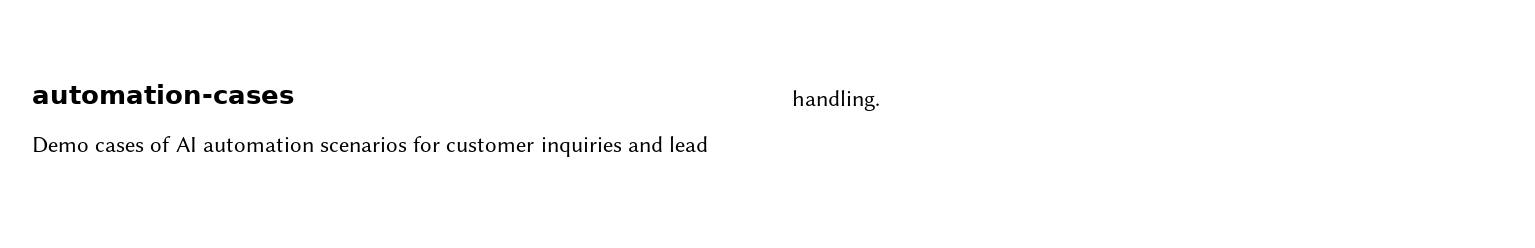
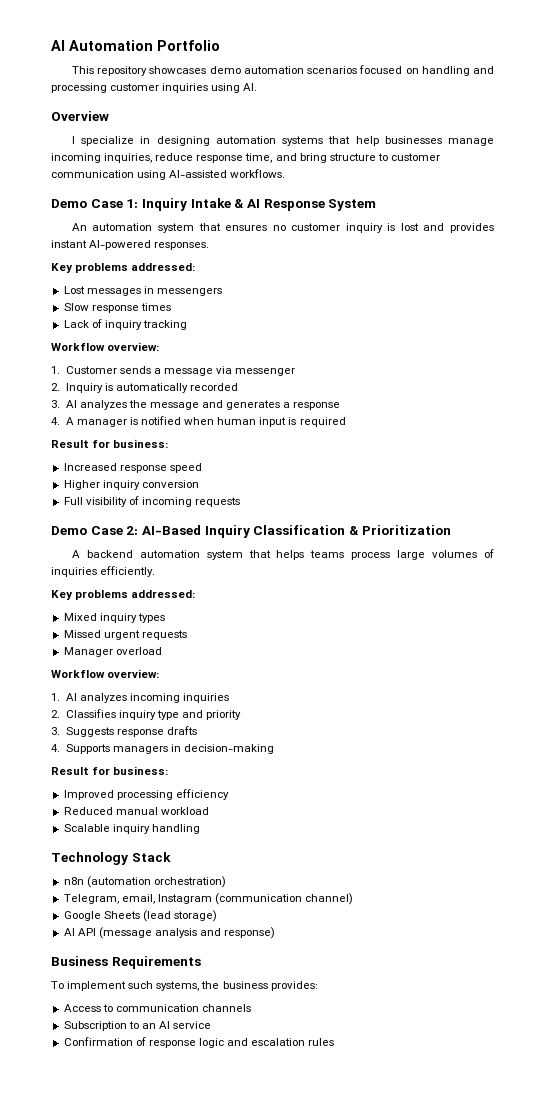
- automation-cases
- Demo cases of AI automation scenarios for customer inquiries and lead handling.
+ AI Automation Portfolio
+ This repository showcases demo automation scenarios focused on handling and processing customer inquiries using AI.
+ Overview
+ I specialize in designing automation systems that help businesses manage incoming inquiries, reduce response time, and bring structure to customer communication using AI-assisted workflows.
+ Demo Case 1: Inquiry Intake & AI Response System
+ An automation system that ensures no customer inquiry is lost and provides instant AI-powered responses.
+ Key problems addressed:
+ Lost messages in messengers
+ Slow response times
+ Lack of inquiry tracking
+ Workflow overview:
+ 1. Customer sends a message via messenger
+ 2. Inquiry is automatically recorded
+ 3. AI analyzes the message and generates a response
+ 4. A manager is notified when human input is required
+ Result for business:
+ Increased response speed
+ Higher inquiry conversion
+ Full visibility of incoming requests
+ Demo Case 2: AI-Based Inquiry Classification & Prioritization
+ A backend automation system that helps teams process large volumes of inquiries efficiently.
+ Key problems addressed:
+ Mixed inquiry types
+ Missed urgent requests
+ Manager overload
+ Workflow overview:
+ 1. AI analyzes incoming inquiries
+ 2. Classifies inquiry type and priority
+ 3. Suggests response drafts
+ 4. Supports managers in decision-making
+ Result for business:
+ Improved processing efficiency
+ Reduced manual workload
+ Scalable inquiry handling
+ Technology Stack
+ n8n (automation orchestration)
+ Telegram, email, Instagram (communication channel)
+ Google Sheets (lead storage)
+ AI API (message analysis and response)
+ Business Requirements
+ To implement such systems, the business provides:
+ Access to communication channels
+ Subscription to an AI service
+ Confirmation of response logic and escalation rules

